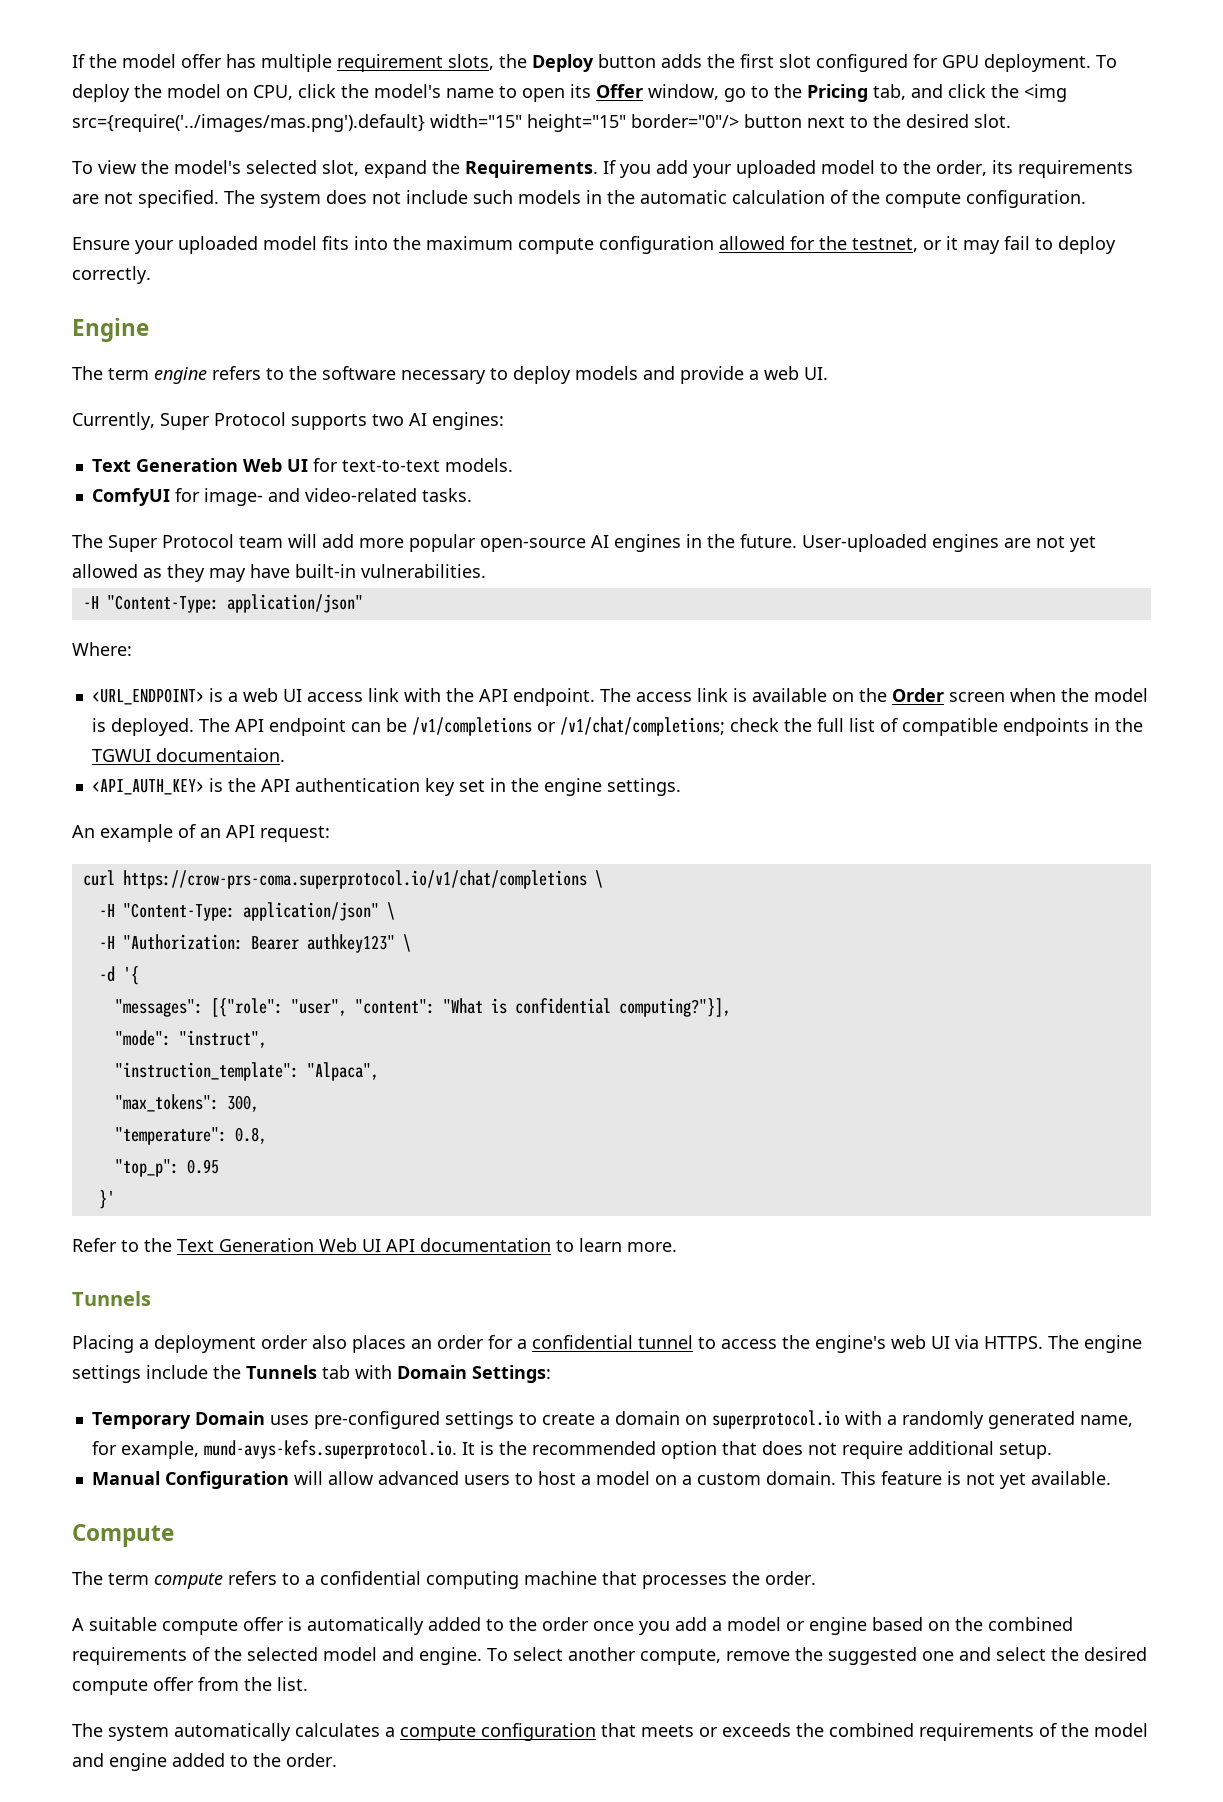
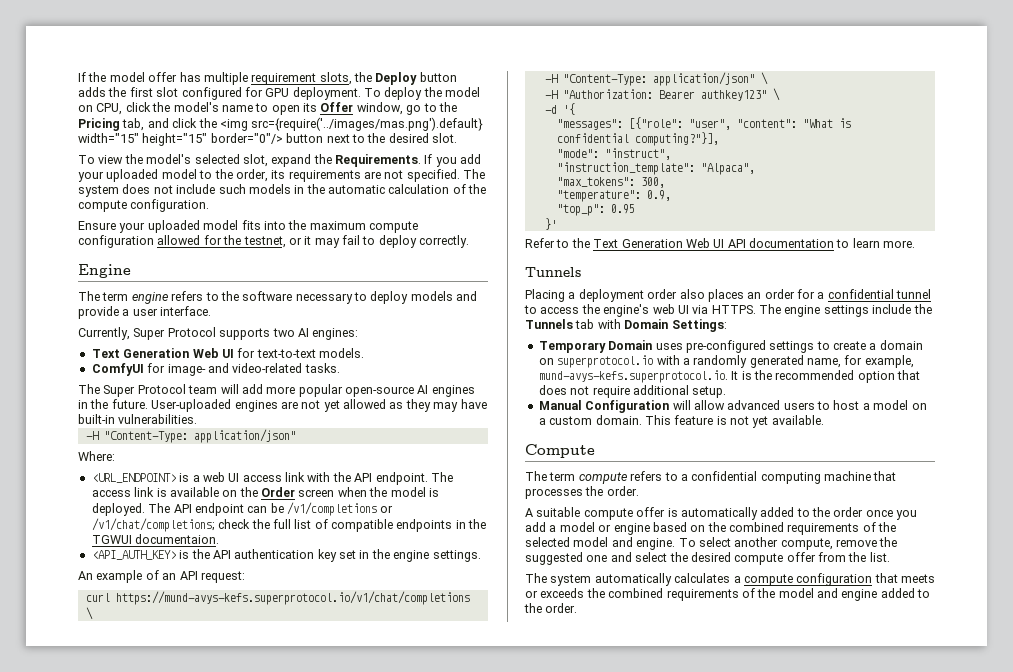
- The term engine refers to the software necessary to deploy models and provide a web UI.
+ The term engine refers to the software necessary to deploy models and provide a user interface.
- curl https://crow-prs-coma.superprotocol.io/v1/chat/completions \
+ curl https://mund-avys-kefs.superprotocol.io/v1/chat/completions \
- "temperature": 0.8,
+ "temperature": 0.9,

